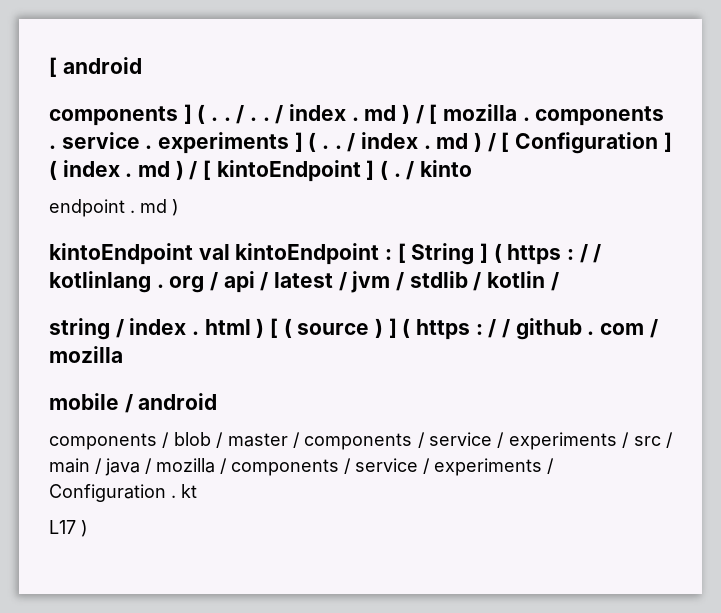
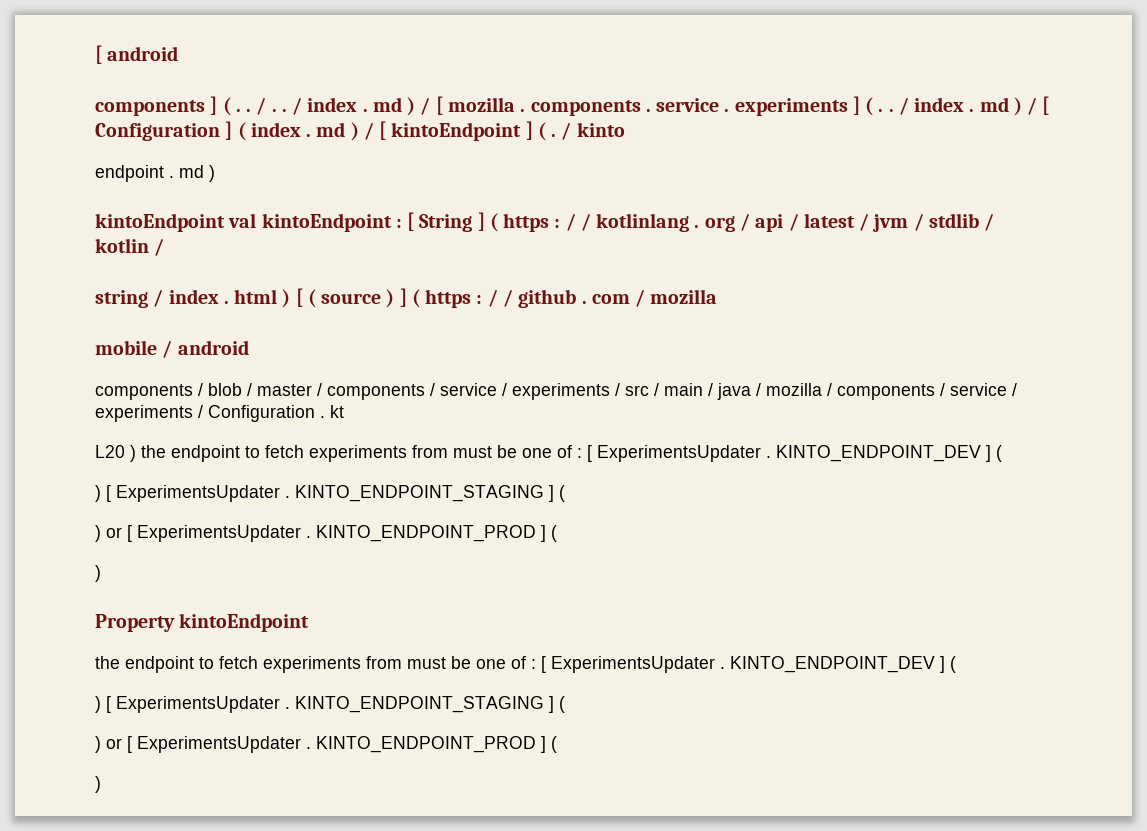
- L17 )
+ L20 ) the endpoint to fetch experiments from must be one of : [ ExperimentsUpdater . KINTO_ENDPOINT_DEV ] (
+ ) [ ExperimentsUpdater . KINTO_ENDPOINT_STAGING ] (
+ ) or [ ExperimentsUpdater . KINTO_ENDPOINT_PROD ] (
+ )
+ Property kintoEndpoint
+ the endpoint to fetch experiments from must be one of : [ ExperimentsUpdater . KINTO_ENDPOINT_DEV ] (
+ ) [ ExperimentsUpdater . KINTO_ENDPOINT_STAGING ] (
+ ) or [ ExperimentsUpdater . KINTO_ENDPOINT_PROD ] (
+ )

